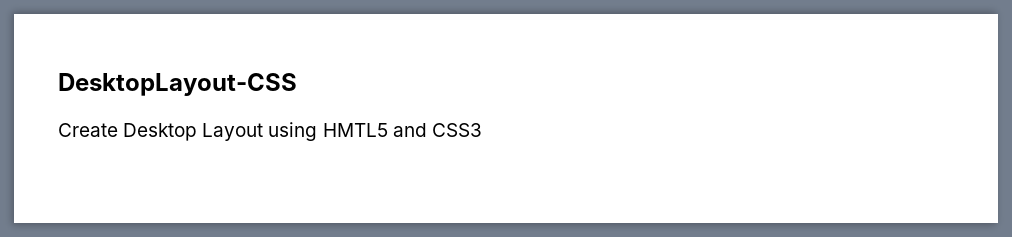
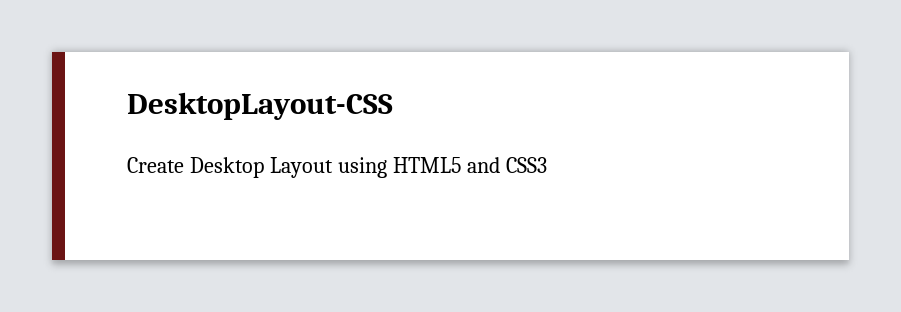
- Create Desktop Layout using HMTL5 and CSS3
+ Create Desktop Layout using HTML5 and CSS3

